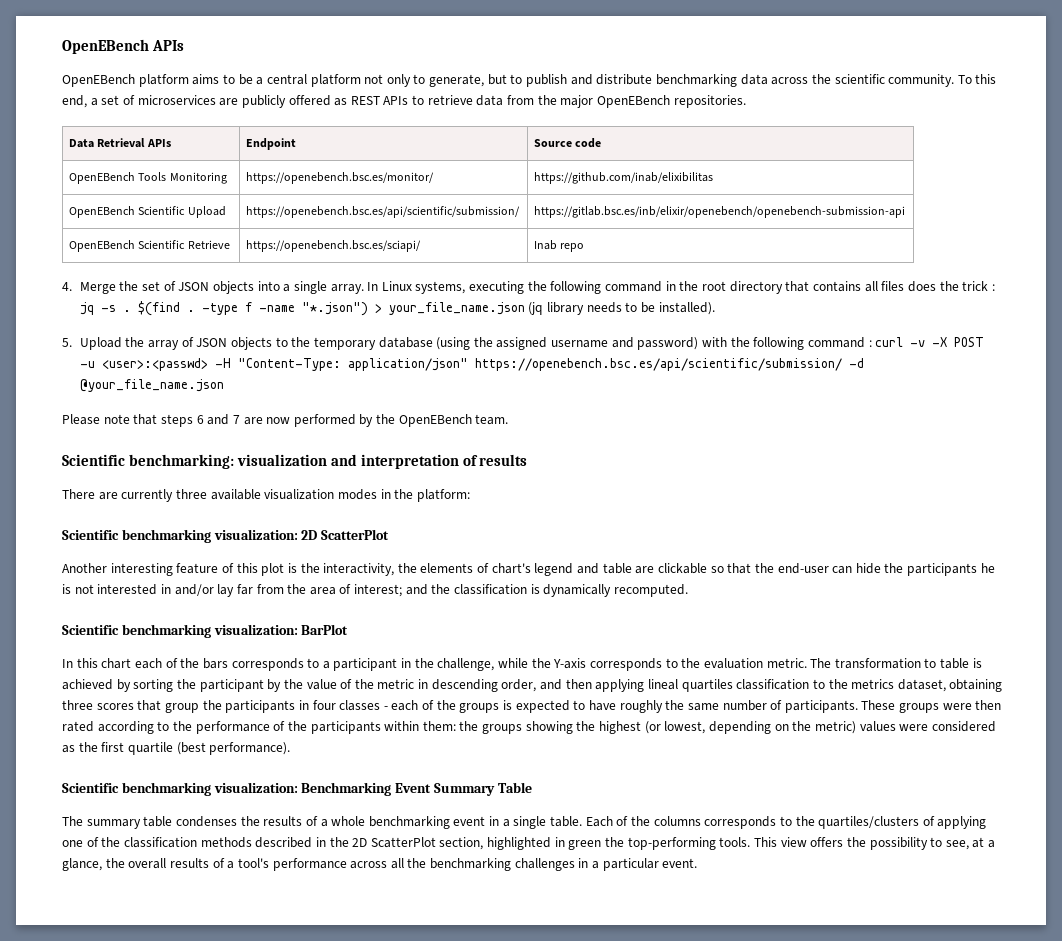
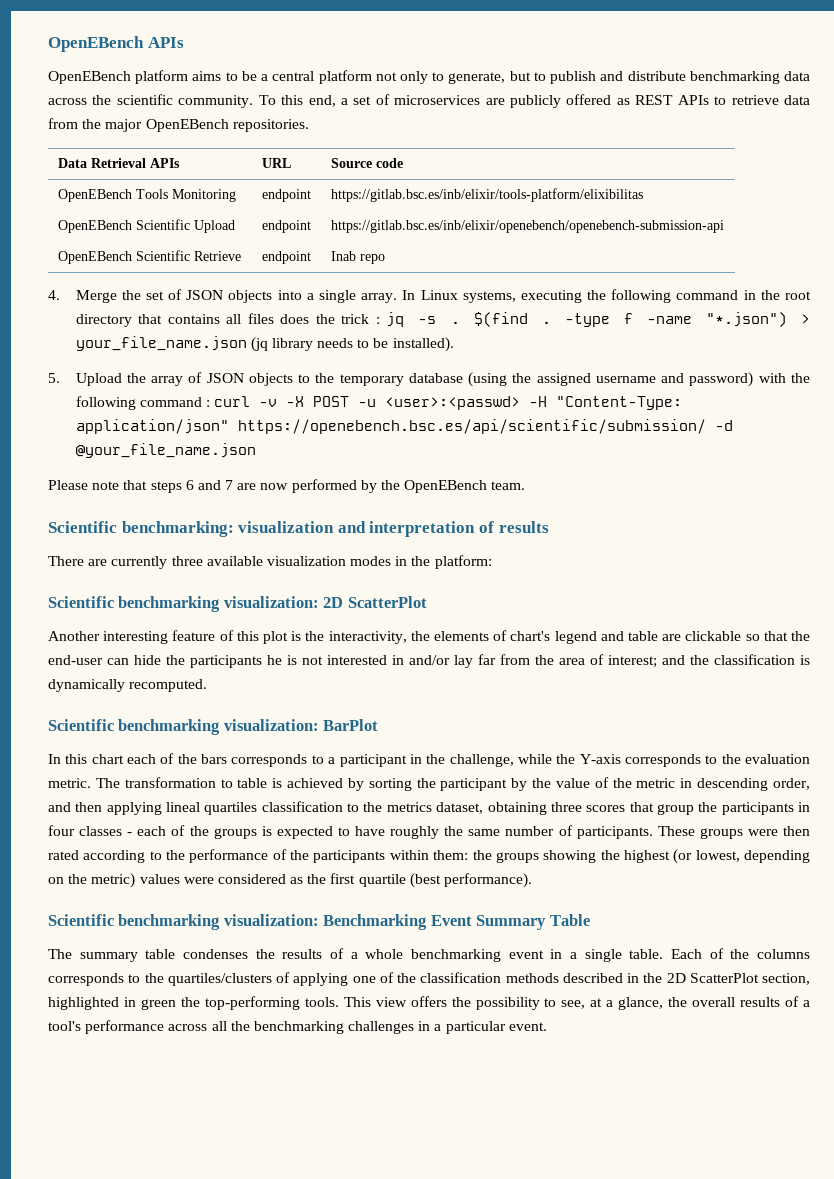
- Data Retrieval APIs | Endpoint | Source code
+ Data Retrieval APIs | URL | Source code
- OpenEBench Tools Monitoring | https://openebench.bsc.es/monitor/ | https://github.com/inab/elixibilitas
+ OpenEBench Tools Monitoring | endpoint | https://gitlab.bsc.es/inb/elixir/tools-platform/elixibilitas
- OpenEBench Scientific Upload | https://openebench.bsc.es/api/scientific/submission/ | https://gitlab.bsc.es/inb/elixir/openebench/openebench-submission-api
+ OpenEBench Scientific Upload | endpoint | https://gitlab.bsc.es/inb/elixir/openebench/openebench-submission-api
- OpenEBench Scientific Retrieve | https://openebench.bsc.es/sciapi/ | Inab repo
+ OpenEBench Scientific Retrieve | endpoint | Inab repo

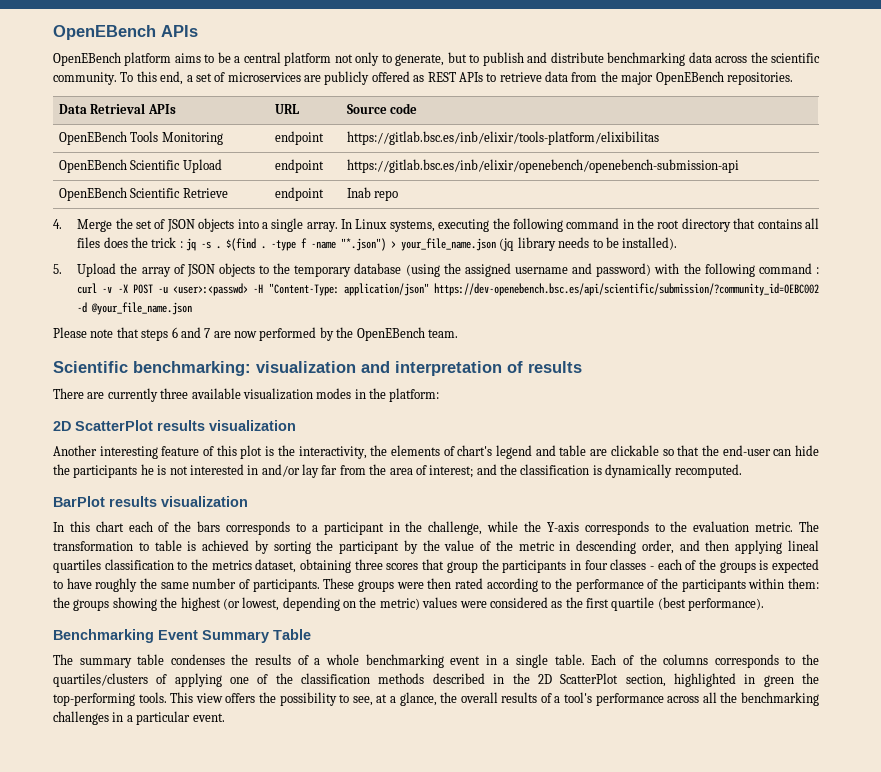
- 5. Upload the array of JSON objects to the temporary database (using the assigned username and password) with the following command : curl -v -X POST -u <user>:<passwd> -H "Content-Type: application/json" https://openebench.bsc.es/api/scientific/submission/ -d @your_file_name.json
+ 5. Upload the array of JSON objects to the temporary database (using the assigned username and password) with the following command : curl -v -X POST -u <user>:<passwd> -H "Content-Type: application/json" https://dev-openebench.bsc.es/api/scientific/submission/?community_id=OEBC002 -d @your_file_name.json
- Scientific benchmarking visualization: 2D ScatterPlot
+ 2D ScatterPlot results visualization
- Scientific benchmarking visualization: BarPlot
+ BarPlot results visualization
- Scientific benchmarking visualization: Benchmarking Event Summary Table
+ Benchmarking Event Summary Table

